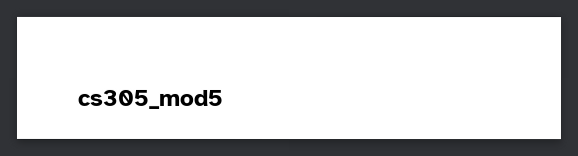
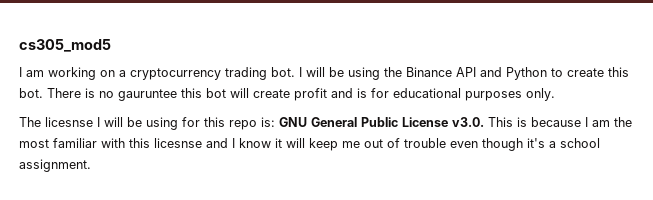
+ I am working on a cryptocurrency trading bot. I will be using the Binance API and Python to create this bot. There is no gauruntee this bot will create profit and is for educational purposes only.
+ The licesnse I will be using for this repo is: GNU General Public License v3.0. This is because I am the most familiar with this licesnse and I know it will keep me out of trouble even though it's a school assignment.

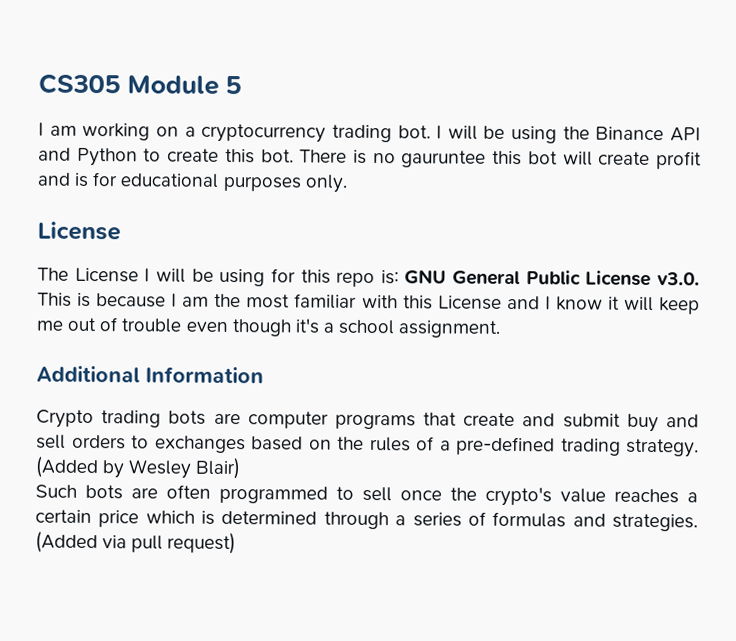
- cs305_mod5
+ CS305 Module 5
  There is no gauruntee this bot will create profit and is for educational purposes only.
+ License
- The licesnse I will be using for this repo is: GNU General Public License v3.0. This is because I am the most familiar with this licesnse and I know it will keep me out of trouble even though it's a school assignment.
+ The License I will be using for this repo is: GNU General Public License v3.0. This is because I am the most familiar with this License and I know it will keep me out of trouble even though it's a school assignment.
+ Additional Information
+ Crypto trading bots are computer programs that create and submit buy and sell orders to exchanges based on the rules of a pre-defined trading strategy. (Added by Wesley Blair)
+ Such bots are often programmed to sell once the crypto's value reaches a certain price which is determined through a series of formulas and strategies. (Added via pull request)

